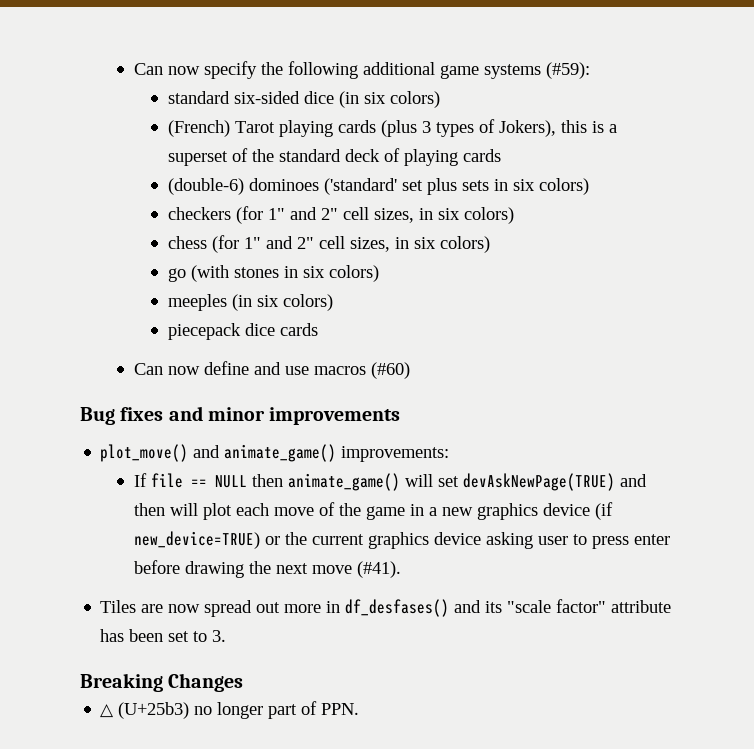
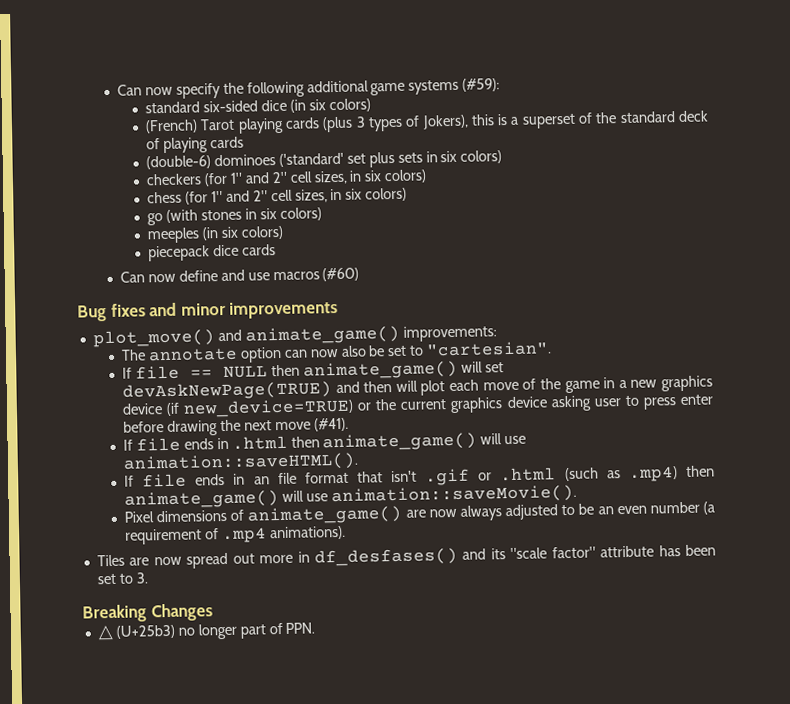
+ The annotate option can now also be set to "cartesian".
+ If file ends in .html then animate_game() will use animation::saveHTML().
+ If file ends in an file format that isn't .gif or .html (such as .mp4) then animate_game() will use animation::saveMovie().
+ Pixel dimensions of animate_game() are now always adjusted to be an even number (a requirement of .mp4 animations).

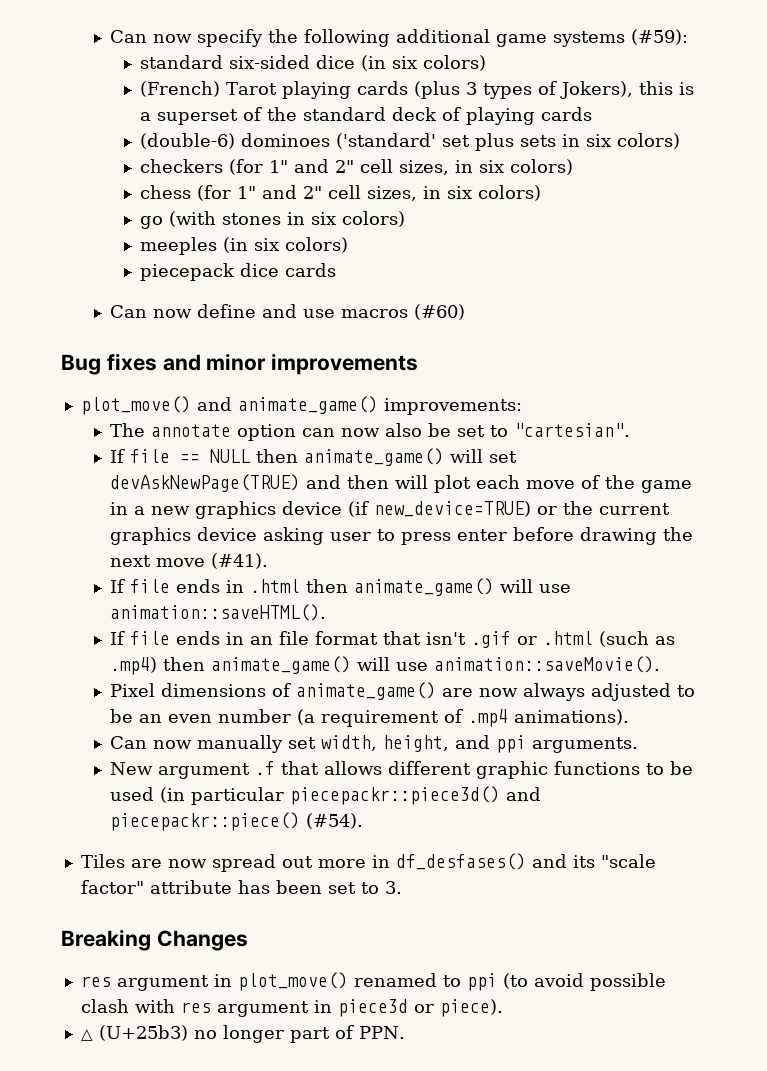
+ Can now manually set width, height, and ppi arguments.
+ New argument .f that allows different graphic functions to be used (in particular piecepackr::piece3d() and piecepackr::piece() (#54).
+ res argument in plot_move() renamed to ppi (to avoid possible clash with res argument in piece3d or piece).

